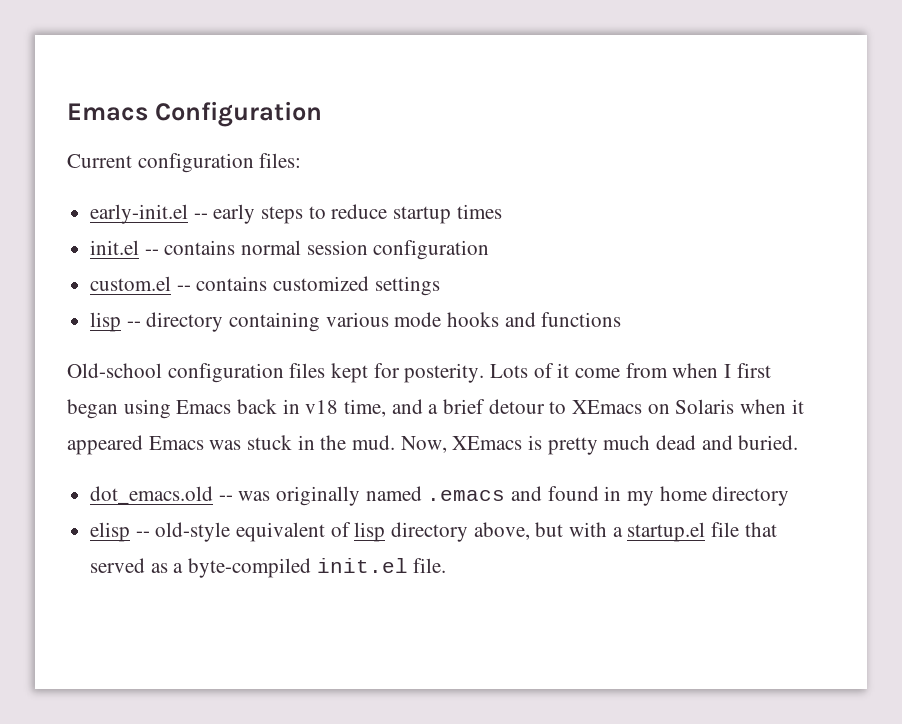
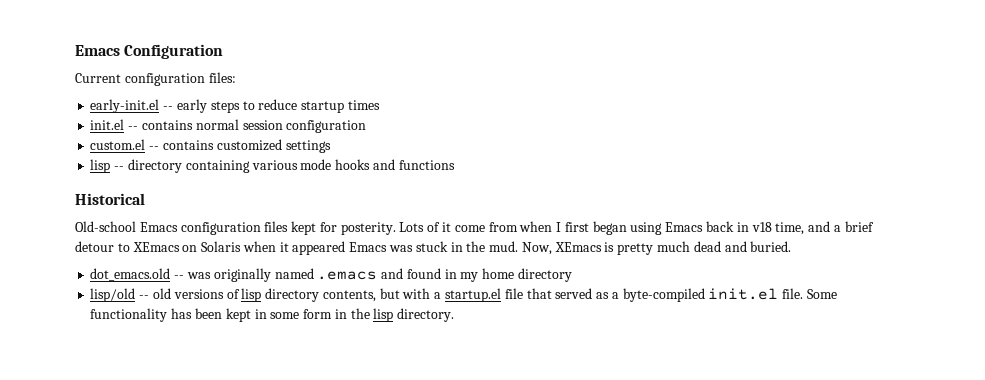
+ Historical
- Old-school configuration files kept for posterity.
+ Old-school Emacs configuration files kept for posterity.
- elisp -- old-style equivalent of lisp directory above, but with a startup.el file that served as a byte-compiled init.el file.
+ lisp/old -- old versions of lisp directory contents, but with a startup.el file that served as a byte-compiled init.el file.
+ Some functionality has been kept in some form in the lisp directory.

